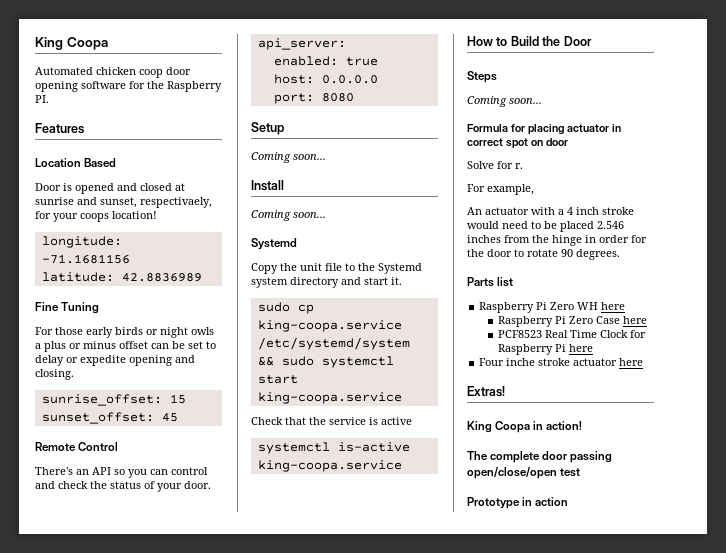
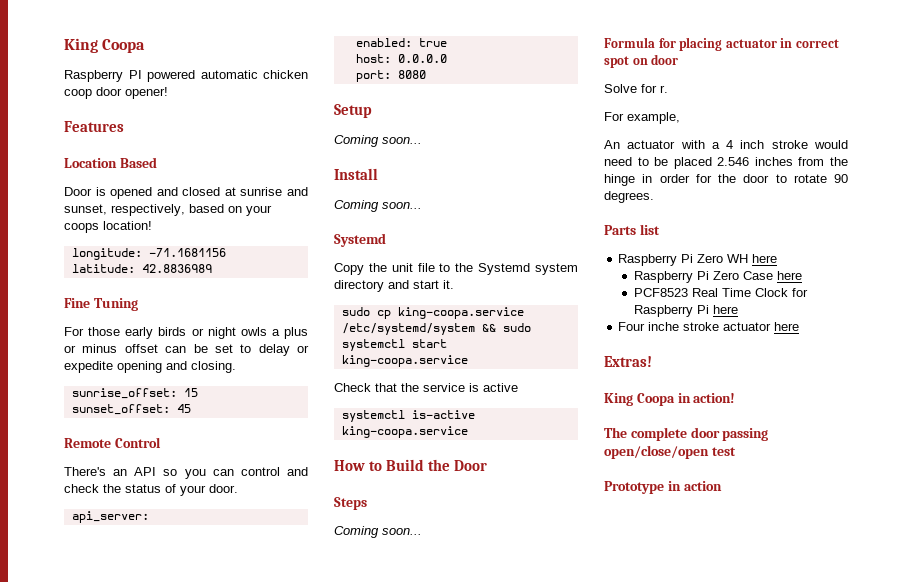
- Automated chicken coop door opening software for the Raspberry PI.
+ Raspberry PI powered automatic chicken coop door opener!
- Door is opened and closed at sunrise and sunset, respectivaely, for your coops location!
+ Door is opened and closed at sunrise and sunset, respectively, based on your coops location!

